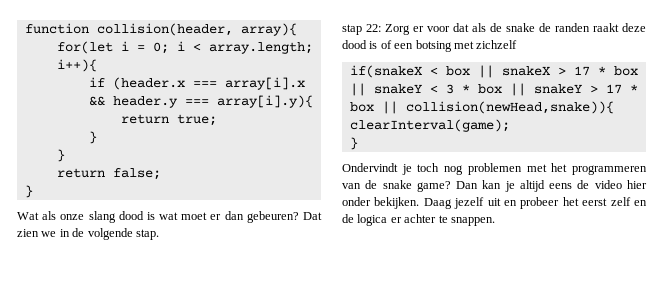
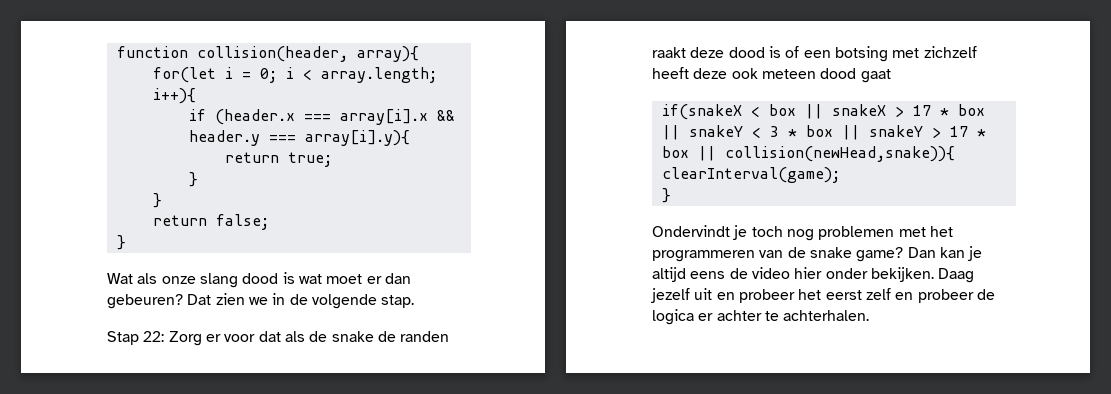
- stap 22: Zorg er voor dat als de snake de randen raakt deze dood is of een botsing met zichzelf
+ Stap 22: Zorg er voor dat als de snake de randen raakt deze dood is of een botsing met zichzelf heeft deze ook meteen dood gaat
- Daag jezelf uit en probeer het eerst zelf en de logica er achter te snappen.
+ Daag jezelf uit en probeer het eerst zelf en probeer de logica er achter te achterhalen.

